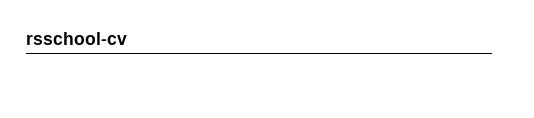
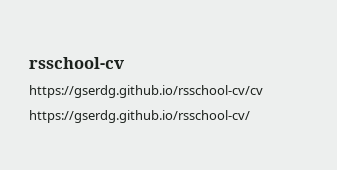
+ https://gserdg.github.io/rsschool-cv/cv
+ https://gserdg.github.io/rsschool-cv/

